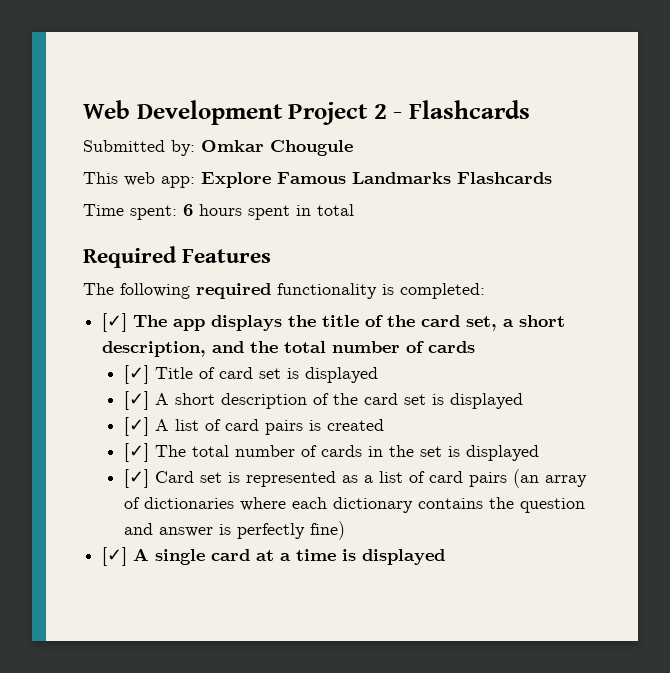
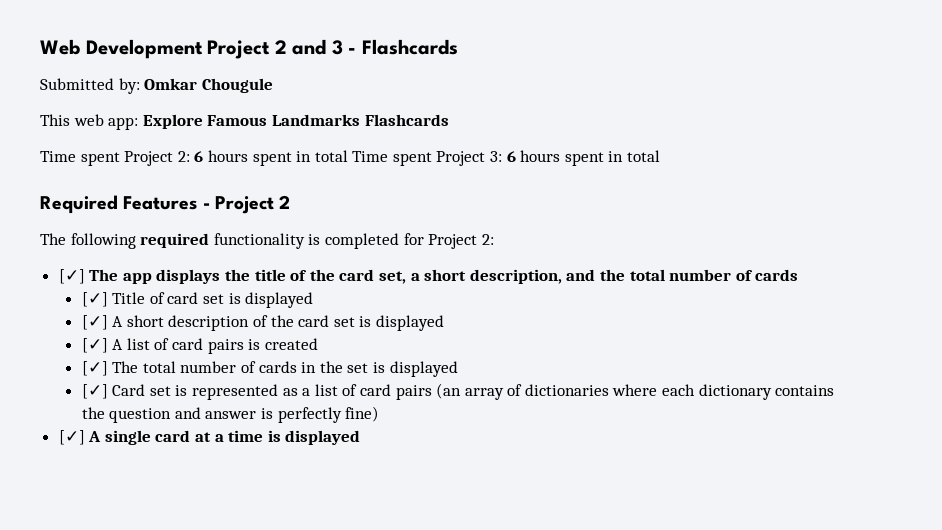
- Web Development Project 2 - Flashcards
+ Web Development Project 2 and 3 - Flashcards
- Time spent: 6 hours spent in total
+ Time spent Project 2: 6 hours spent in total Time spent Project 3: 6 hours spent in total
- Required Features
+ Required Features - Project 2
- The following required functionality is completed:
+ The following required functionality is completed for Project 2:

